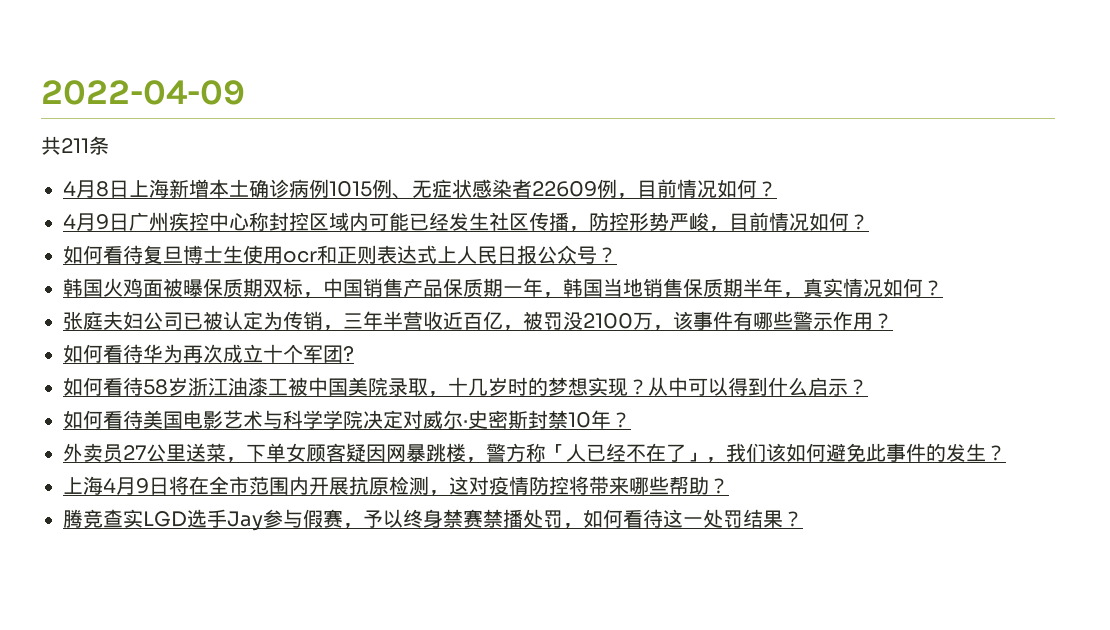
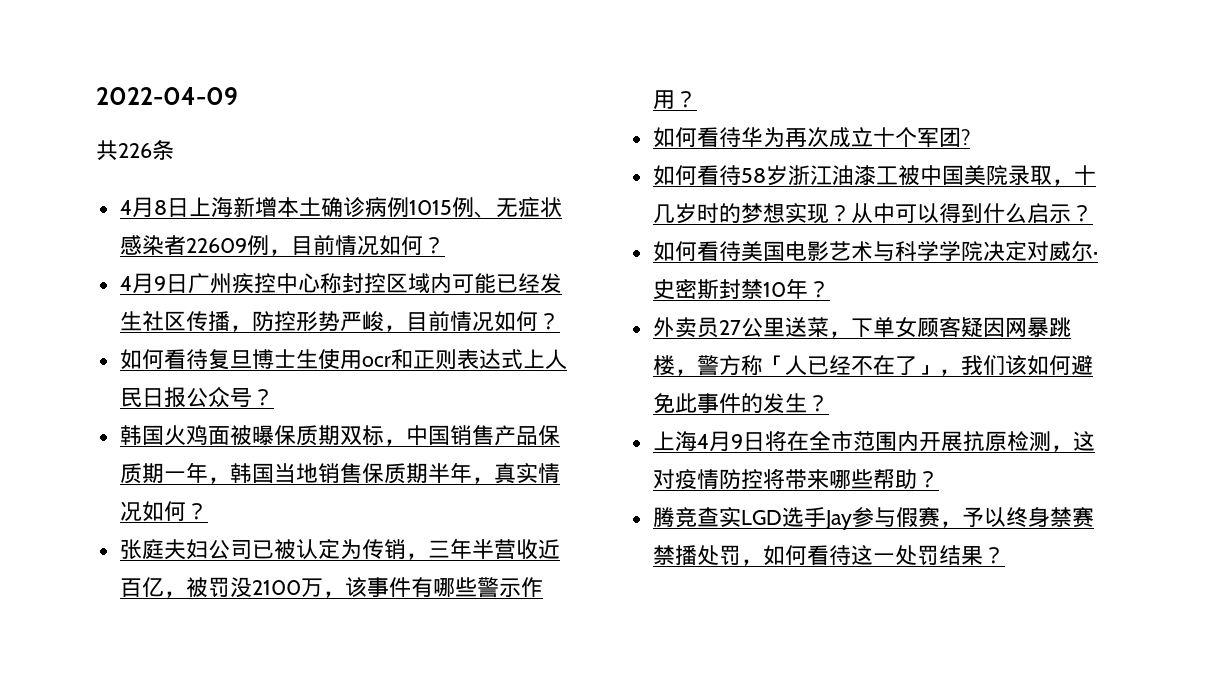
- 共211条
+ 共226条

